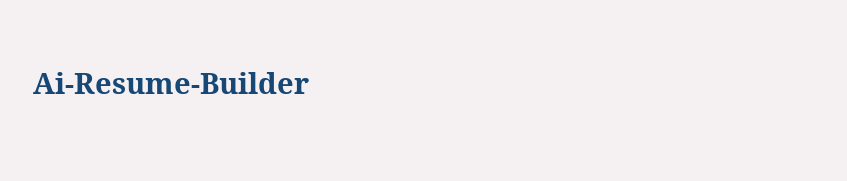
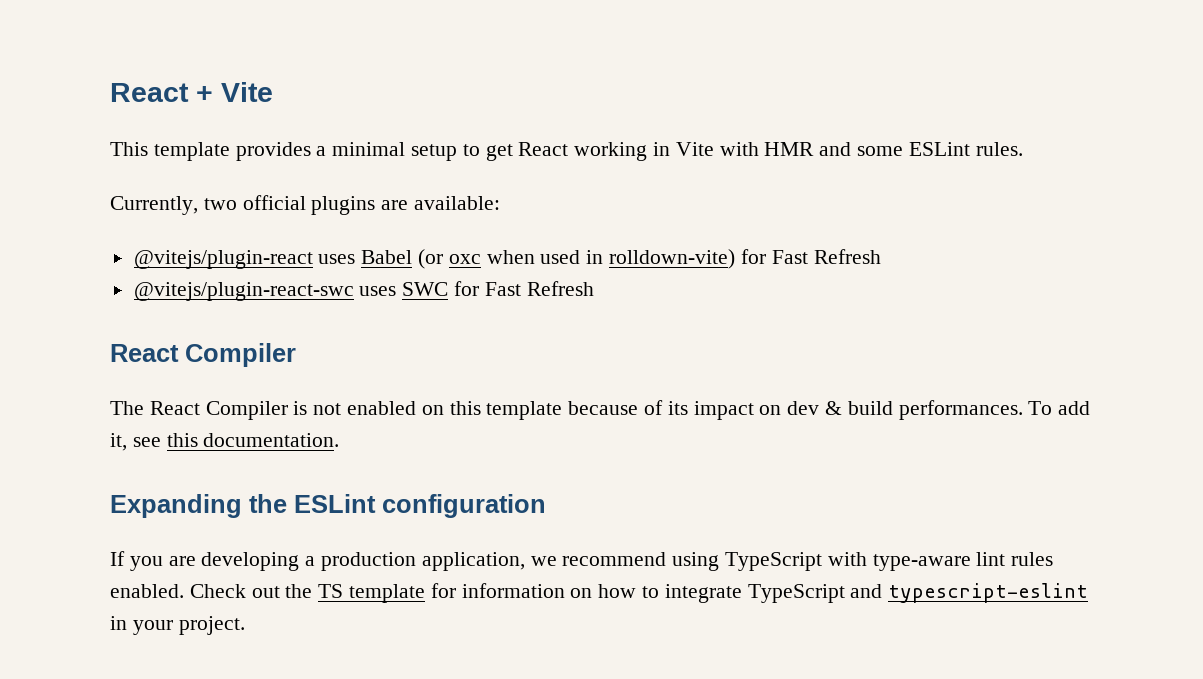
- Ai-Resume-Builder
+ React + Vite
+ This template provides a minimal setup to get React working in Vite with HMR and some ESLint rules.
+ Currently, two official plugins are available:
+ @vitejs/plugin-react uses Babel (or oxc when used in rolldown-vite) for Fast Refresh
+ @vitejs/plugin-react-swc uses SWC for Fast Refresh
+ React Compiler
+ The React Compiler is not enabled on this template because of its impact on dev & build performances. To add it, see this documentation.
+ Expanding the ESLint configuration
+ If you are developing a production application, we recommend using TypeScript with type-aware lint rules enabled. Check out the TS template for information on how to integrate TypeScript and typescript-eslint in your project.

